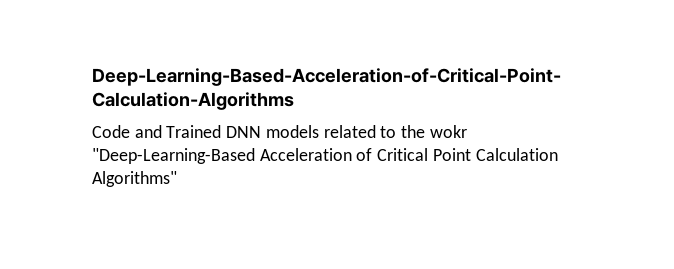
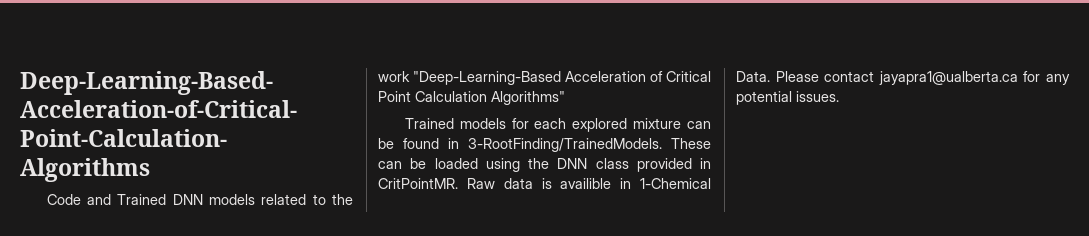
- Code and Trained DNN models related to the wokr "Deep-Learning-Based Acceleration of Critical Point Calculation Algorithms"
+ Code and Trained DNN models related to the work "Deep-Learning-Based Acceleration of Critical Point Calculation Algorithms"
+ Trained models for each explored mixture can be found in 3-RootFinding/TrainedModels. These can be loaded using the DNN class provided in CritPointMR. Raw data is availible in 1-Chemical Data. Please contact jayapra1@ualberta.ca for any potential issues.

